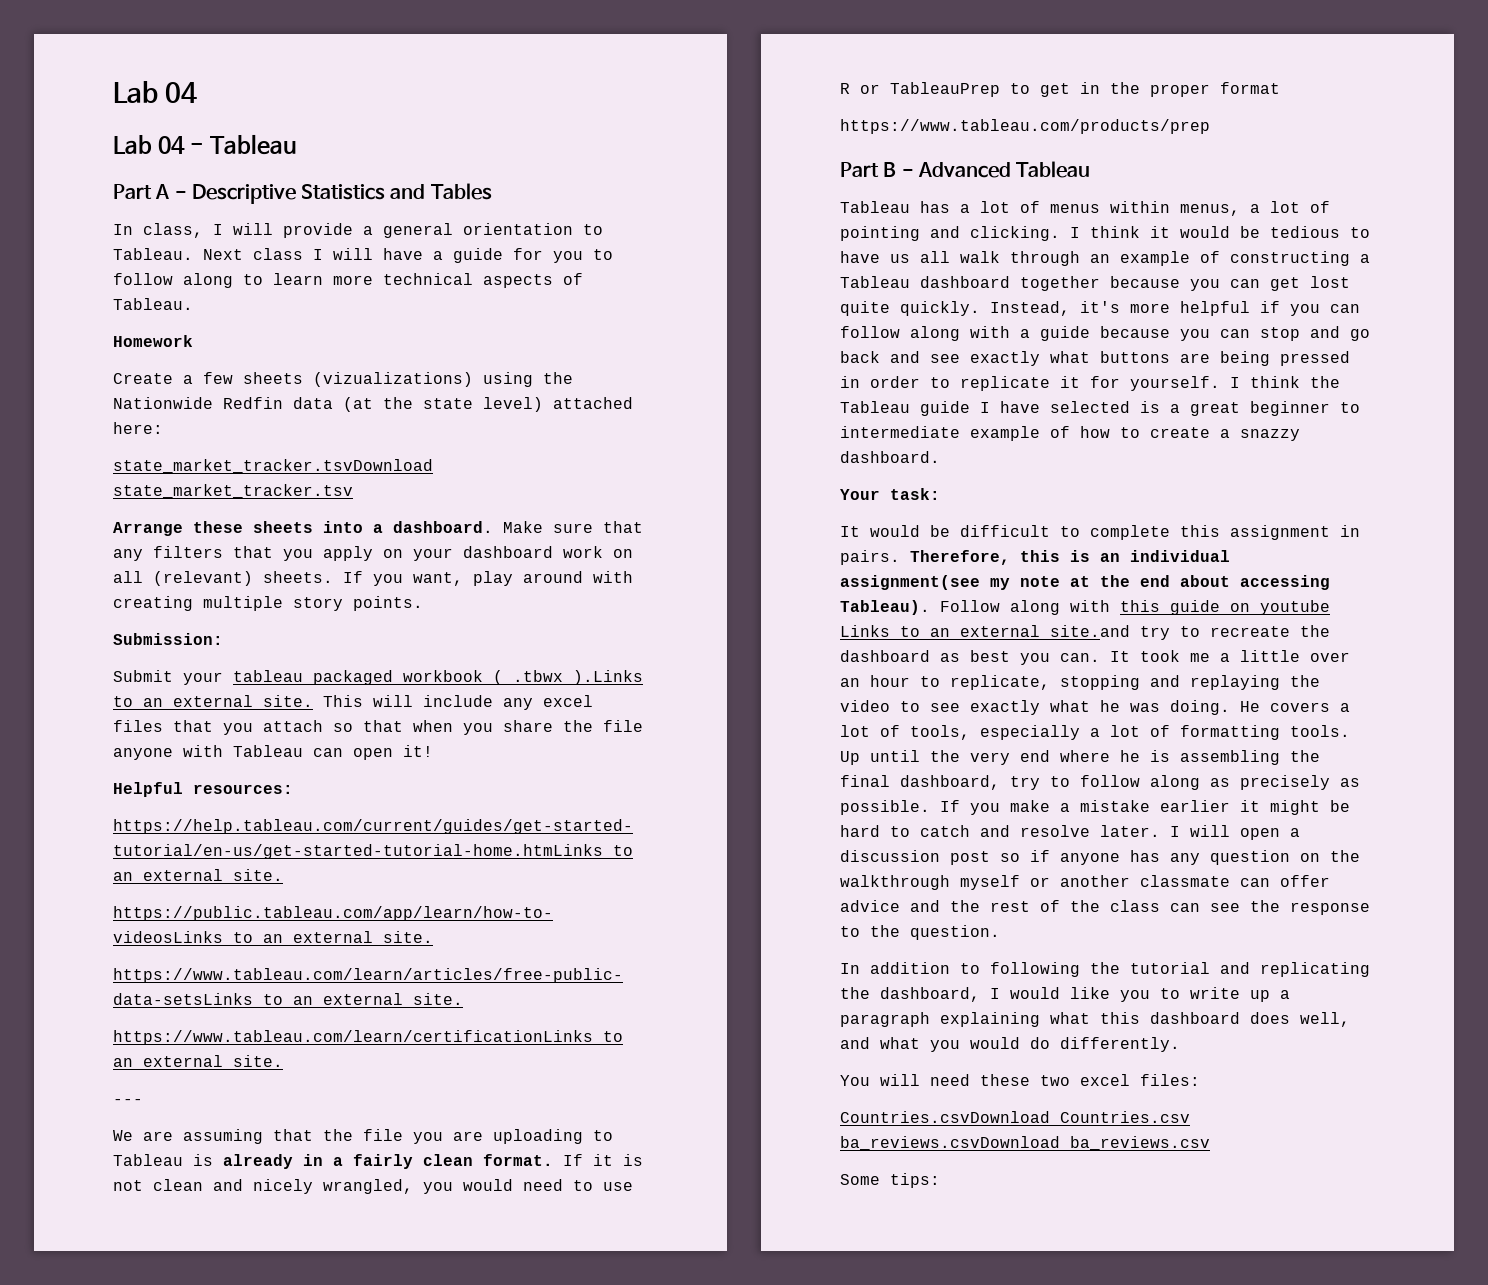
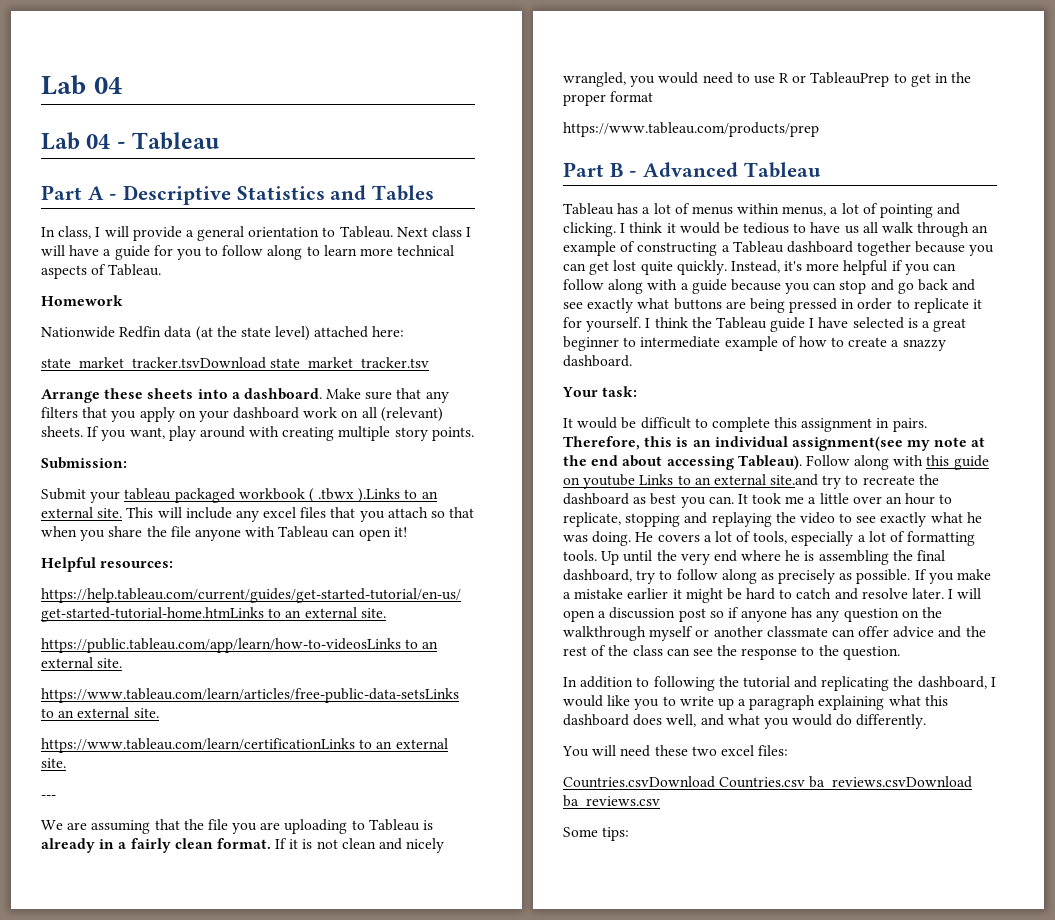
- Create a few sheets (vizualizations) using the Nationwide Redfin data (at the state level) attached here:
+ Nationwide Redfin data (at the state level) attached here:

